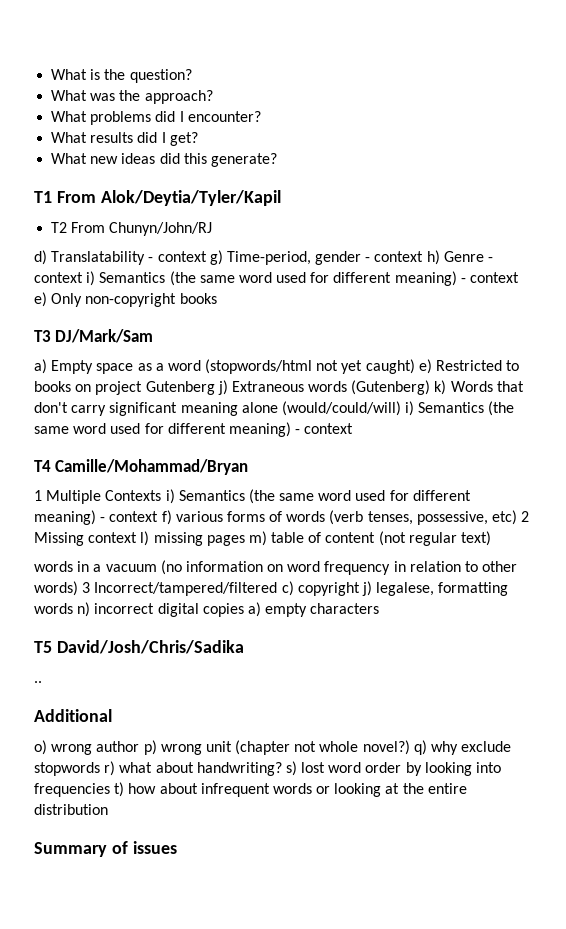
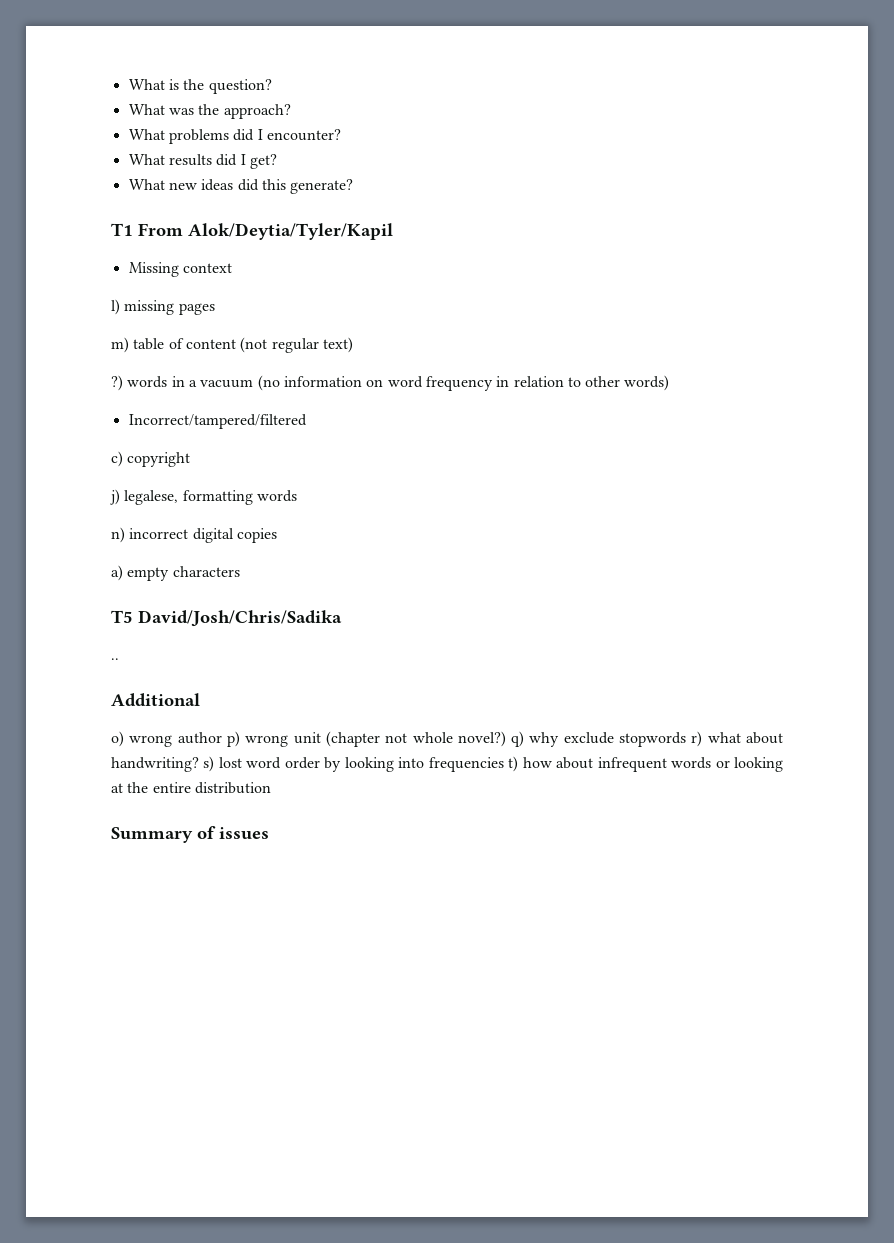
- T2 From Chunyn/John/RJ
- d) Translatability - context g) Time-period, gender - context h) Genre - context i) Semantics (the same word used for different meaning) - context e) Only non-copyright books
- T3 DJ/Mark/Sam
- a) Empty space as a word (stopwords/html not yet caught) e) Restricted to books on project Gutenberg j) Extraneous words (Gutenberg) k) Words that don't carry significant meaning alone (would/could/will) i) Semantics (the same word used for different meaning) - context
- T4 Camille/Mohammad/Bryan
- 1 Multiple Contexts i) Semantics (the same word used for different meaning) - context f) various forms of words (verb tenses, possessive, etc) 2 Missing context l) missing pages m) table of content (not regular text)
+ Missing context
+ l) missing pages
+ m) table of content (not regular text)
- words in a vacuum (no information on word frequency in relation to other words) 3 Incorrect/tampered/filtered c) copyright j) legalese, formatting words n) incorrect digital copies a) empty characters
+ ?) words in a vacuum (no information on word frequency in relation to other words)
+ Incorrect/tampered/filtered
+ c) copyright
+ j) legalese, formatting words
+ n) incorrect digital copies
+ a) empty characters

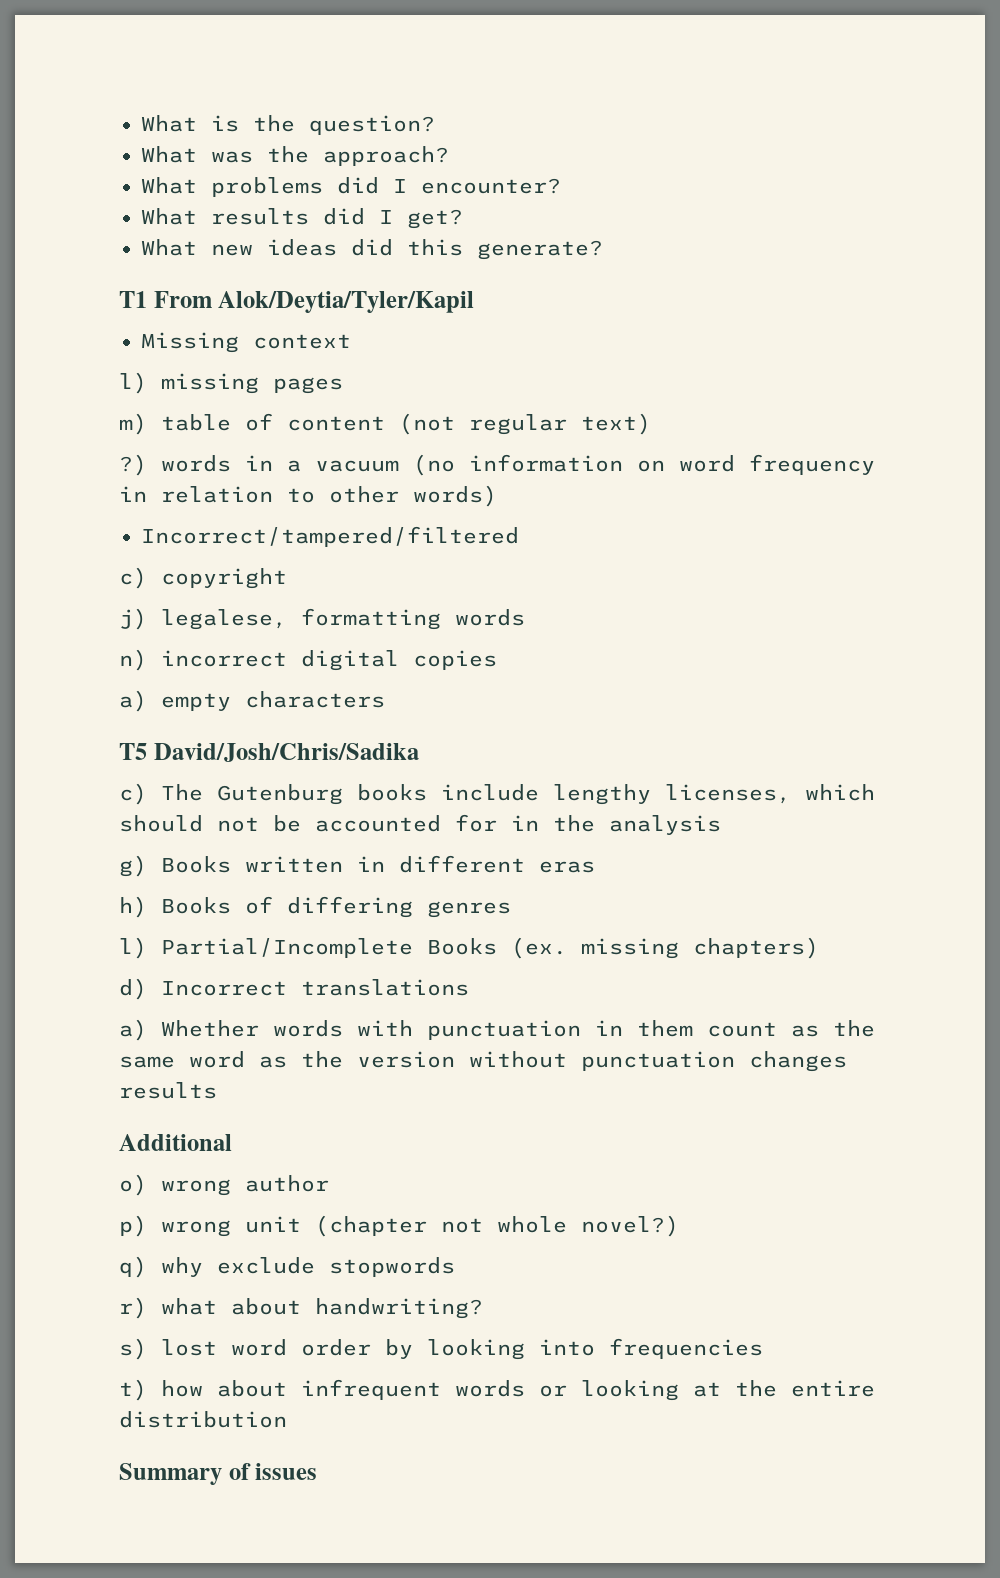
- ..
+ c) The Gutenburg books include lengthy licenses, which should not be accounted for in the analysis
+ g) Books written in different eras
+ h) Books of differing genres
+ l) Partial/Incomplete Books (ex. missing chapters)
+ d) Incorrect translations
+ a) Whether words with punctuation in them count as the same word as the version without punctuation changes results
- o) wrong author p) wrong unit (chapter not whole novel?) q) why exclude stopwords r) what about handwriting? s) lost word order by looking into frequencies t) how about infrequent words or looking at the entire distribution
+ o) wrong author
+ p) wrong unit (chapter not whole novel?)
+ q) why exclude stopwords
+ r) what about handwriting?
+ s) lost word order by looking into frequencies
+ t) how about infrequent words or looking at the entire distribution

